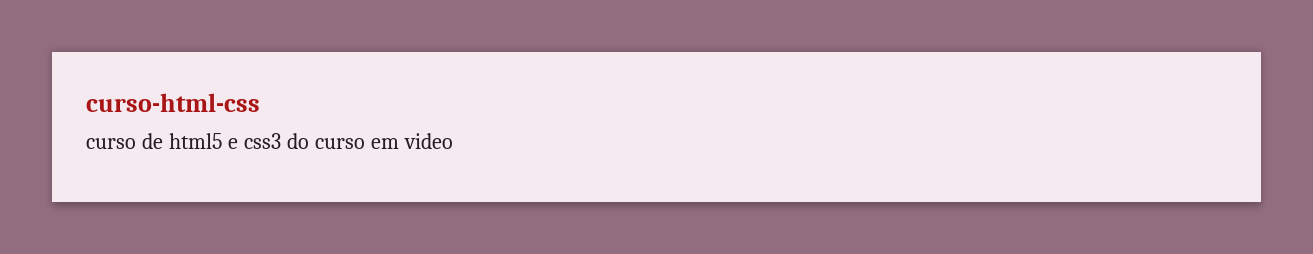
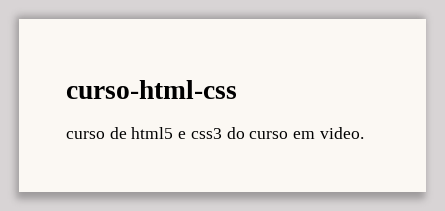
- curso de html5 e css3 do curso em video
+ curso de html5 e css3 do curso em video.

